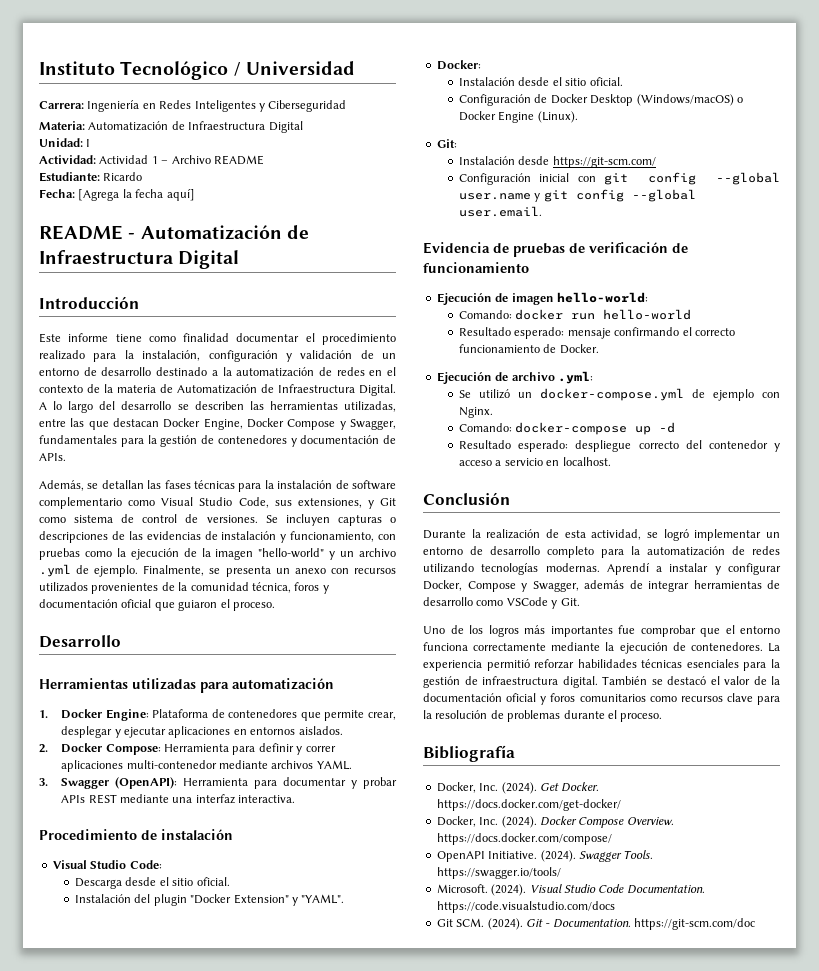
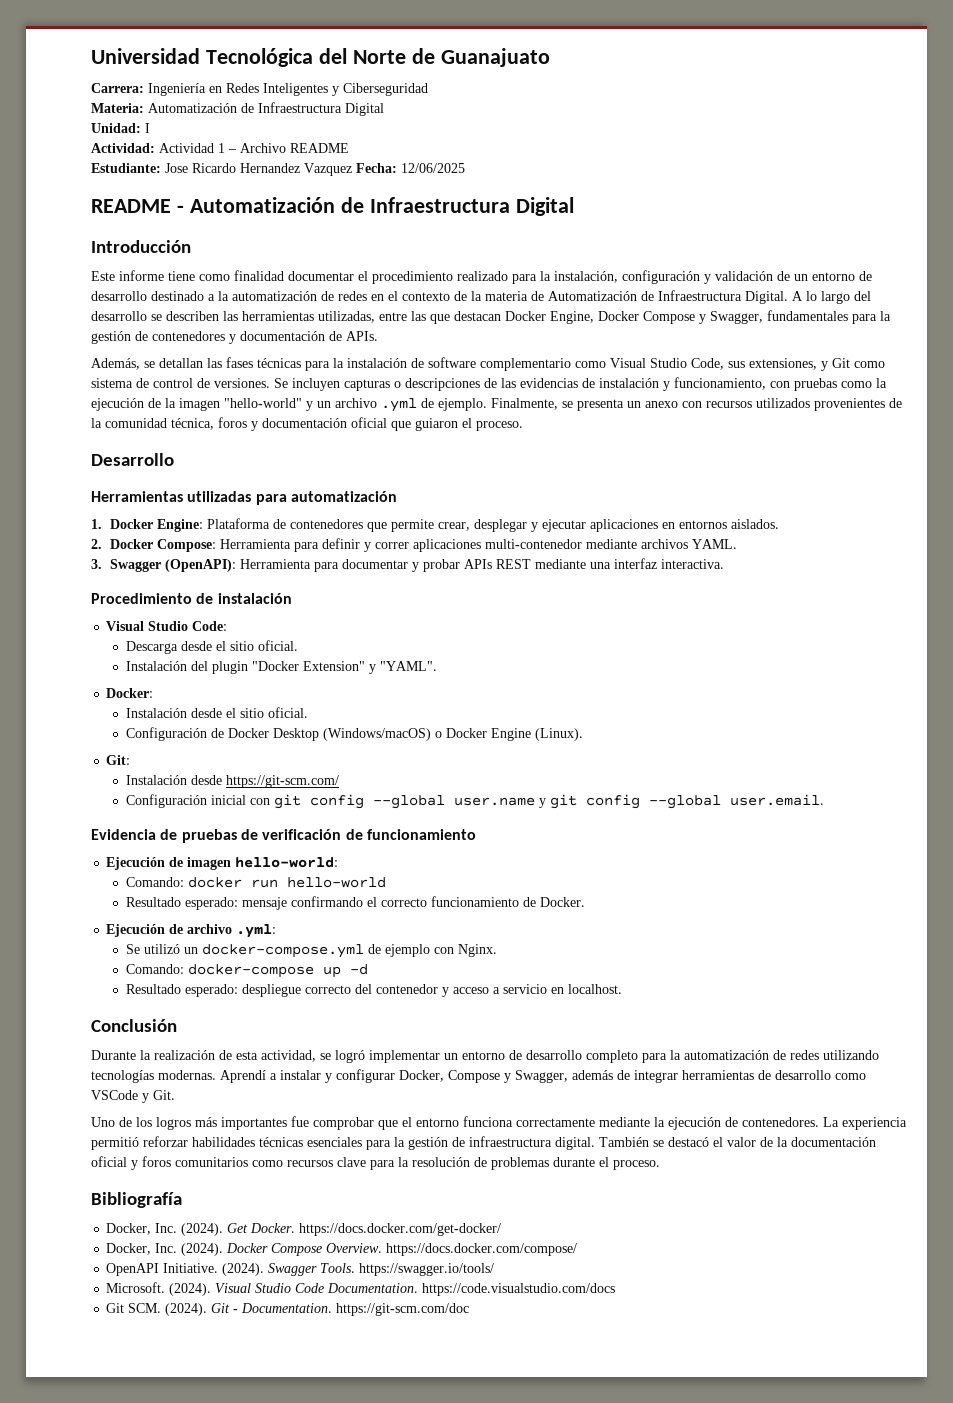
- Instituto Tecnológico / Universidad
+ Universidad Tecnológica del Norte de Guanajuato
- Estudiante: Ricardo
- Fecha: [Agrega la fecha aquí]
+ Estudiante: Jose Ricardo Hernandez Vazquez Fecha: 12/06/2025

